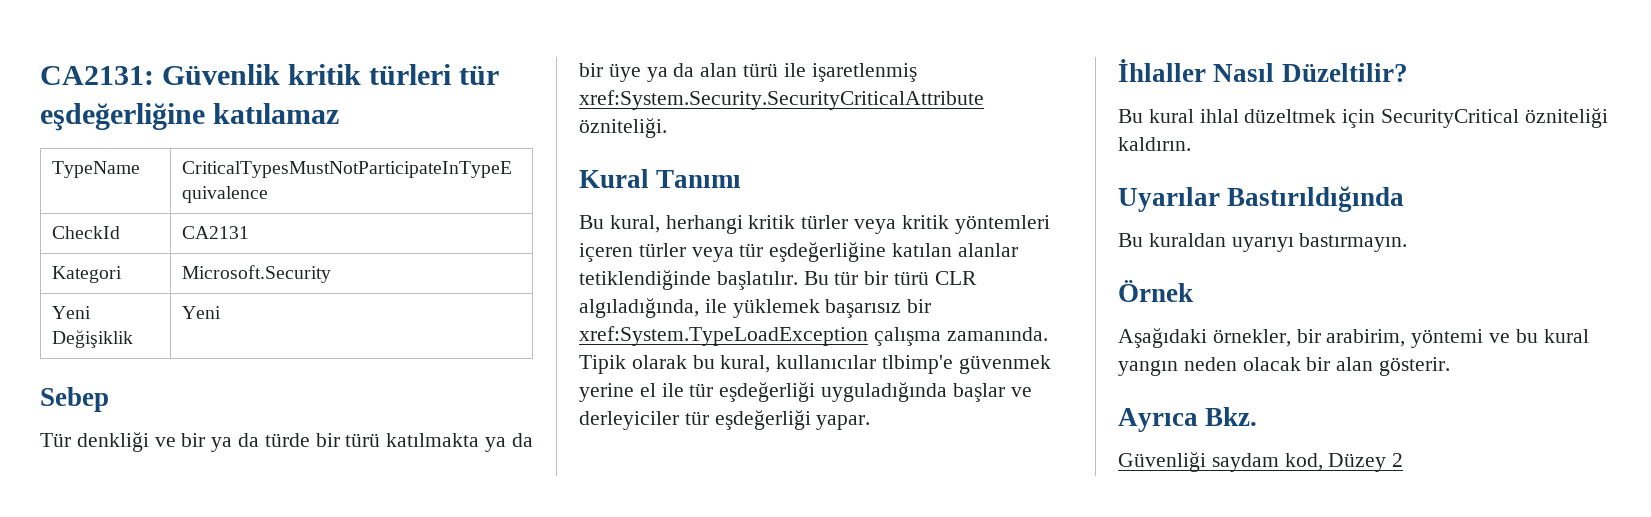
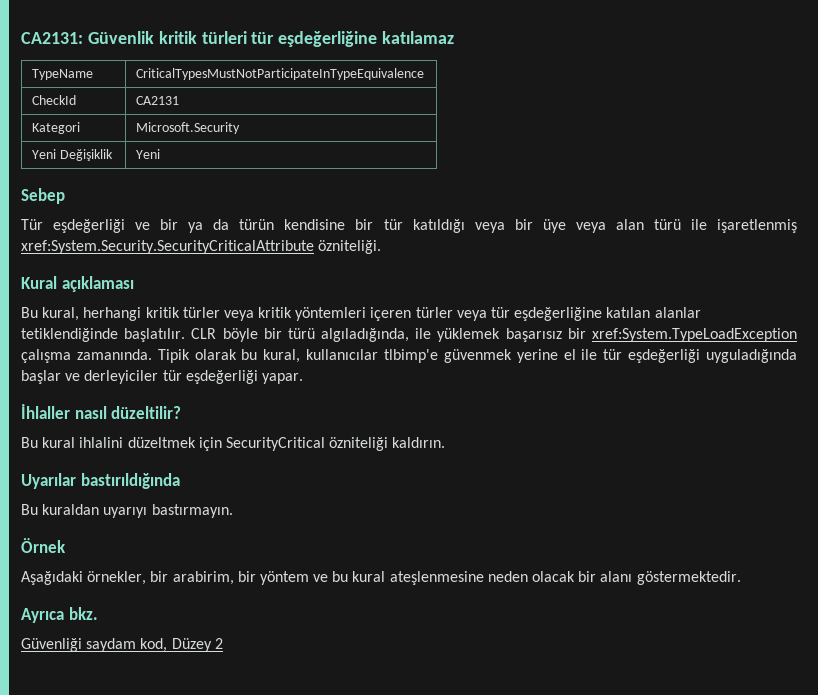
- Tür denkliği ve bir ya da türde bir türü katılmakta ya da bir üye ya da alan türü ile işaretlenmiş xref:System.Security.SecurityCriticalAttribute özniteliği.
+ Tür eşdeğerliği ve bir ya da türün kendisine bir tür katıldığı veya bir üye veya alan türü ile işaretlenmiş xref:System.Security.SecurityCriticalAttribute özniteliği.
- Kural Tanımı
+ Kural açıklaması
- Bu tür bir türü CLR algıladığında, ile yüklemek başarısız bir xref:System.TypeLoadException çalışma zamanında.
+ CLR böyle bir türü algıladığında, ile yüklemek başarısız bir xref:System.TypeLoadException çalışma zamanında.
- İhlaller Nasıl Düzeltilir?
+ İhlaller nasıl düzeltilir?
- Bu kural ihlal düzeltmek için SecurityCritical özniteliği kaldırın.
+ Bu kural ihlalini düzeltmek için SecurityCritical özniteliği kaldırın.
- Uyarılar Bastırıldığında
+ Uyarılar bastırıldığında
- Aşağıdaki örnekler, bir arabirim, yöntemi ve bu kural yangın neden olacak bir alan gösterir.
+ Aşağıdaki örnekler, bir arabirim, bir yöntem ve bu kural ateşlenmesine neden olacak bir alanı göstermektedir.
- Ayrıca Bkz.
+ Ayrıca bkz.

